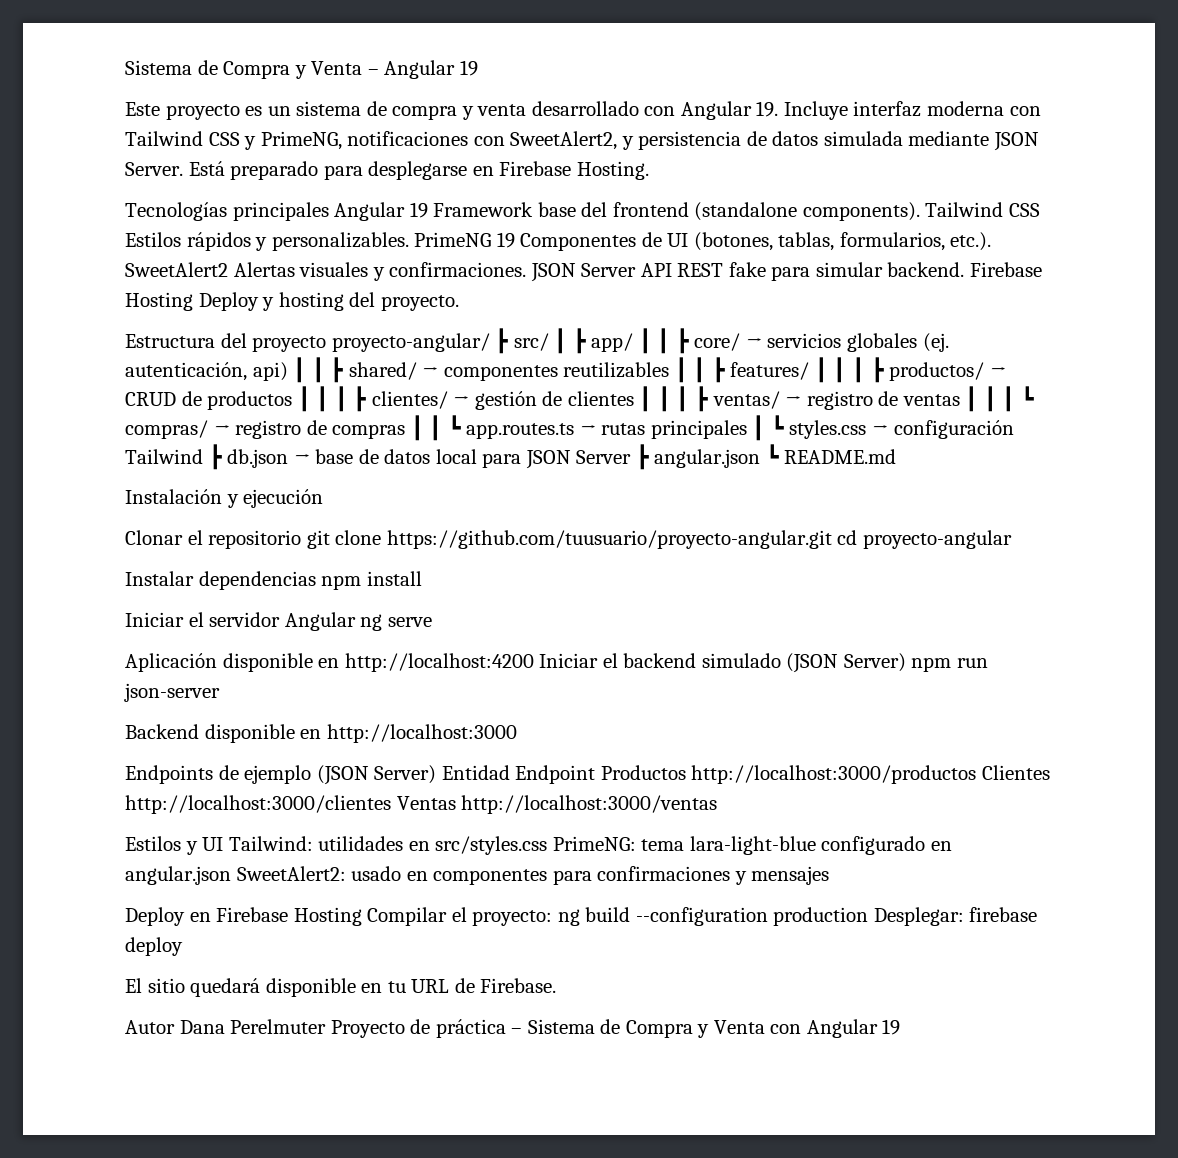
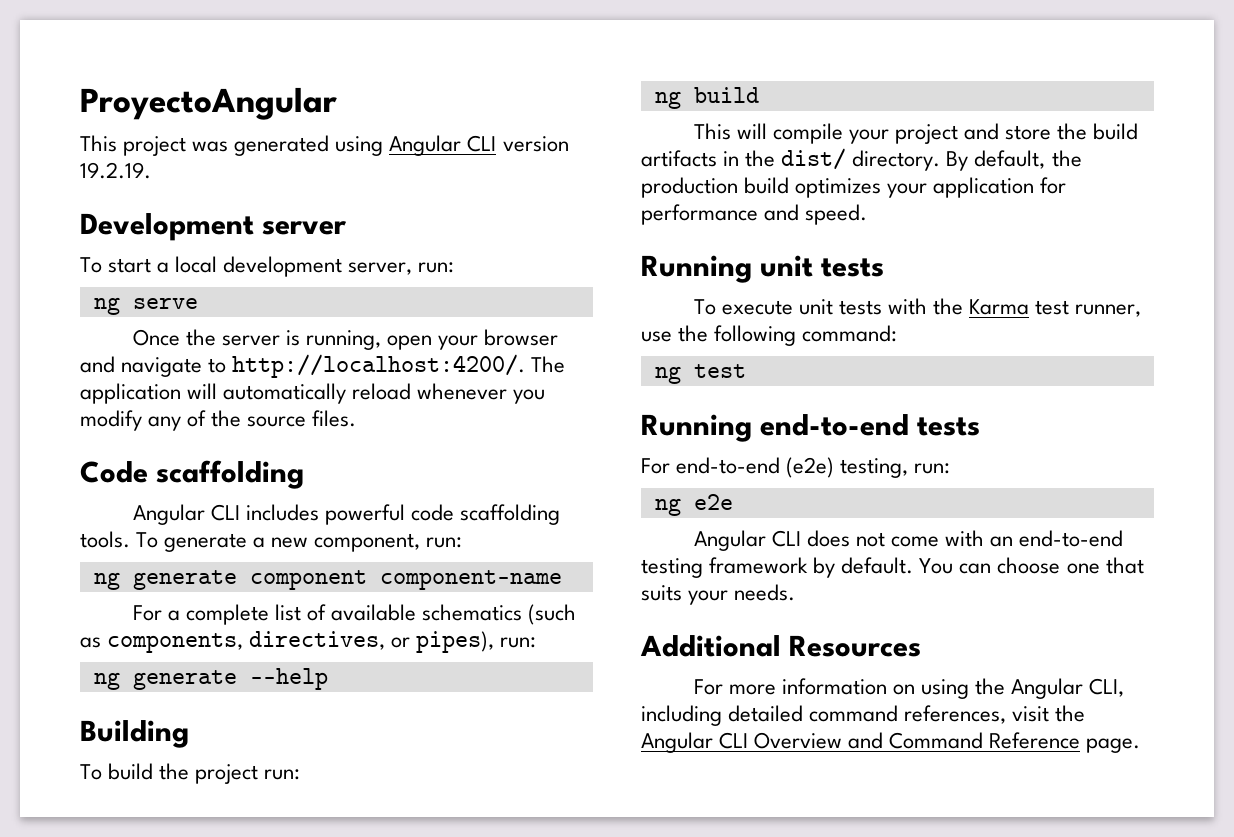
- Sistema de Compra y Venta – Angular 19
- Este proyecto es un sistema de compra y venta desarrollado con Angular 19. Incluye interfaz moderna con Tailwind CSS y PrimeNG, notificaciones con SweetAlert2, y persistencia de datos simulada mediante JSON Server. Está preparado para desplegarse en Firebase Hosting.
- Tecnologías principales Angular 19 Framework base del frontend (standalone components). Tailwind CSS Estilos rápidos y personalizables. PrimeNG 19 Componentes de UI (botones, tablas, formularios, etc.). SweetAlert2 Alertas visuales y confirmaciones. JSON Server API REST fake para simular backend. Firebase Hosting Deploy y hosting del proyecto.
- Estructura del proyecto proyecto-angular/ ┣ src/ ┃ ┣ app/ ┃ ┃ ┣ core/ → servicios globales (ej. autenticación, api) ┃ ┃ ┣ shared/ → componentes reutilizables ┃ ┃ ┣ features/ ┃ ┃ ┃ ┣ productos/ → CRUD de productos ┃ ┃ ┃ ┣ clientes/ → gestión de clientes ┃ ┃ ┃ ┣ ventas/ → registro de ventas ┃ ┃ ┃ ┗ compras/ → registro de compras ┃ ┃ ┗ app.routes.ts → rutas principales ┃ ┗ styles.css → configuración Tailwind ┣ db.json → base de datos local para JSON Server ┣ angular.json ┗ README.md
- Instalación y ejecución
- Clonar el repositorio git clone https://github.com/tuusuario/proyecto-angular.git cd proyecto-angular
- Instalar dependencias npm install
- Iniciar el servidor Angular ng serve
- Aplicación disponible en http://localhost:4200 Iniciar el backend simulado (JSON Server) npm run json-server
- Backend disponible en http://localhost:3000
- Endpoints de ejemplo (JSON Server) Entidad Endpoint Productos http://localhost:3000/productos Clientes http://localhost:3000/clientes Ventas http://localhost:3000/ventas
- Estilos y UI Tailwind: utilidades en src/styles.css PrimeNG: tema lara-light-blue configurado en angular.json SweetAlert2: usado en componentes para confirmaciones y mensajes
- Deploy en Firebase Hosting Compilar el proyecto: ng build --configuration production Desplegar: firebase deploy
- El sitio quedará disponible en tu URL de Firebase.
- Autor Dana Perelmuter Proyecto de práctica – Sistema de Compra y Venta con Angular 19
+ ProyectoAngular
+ This project was generated using Angular CLI version 19.2.19.
+ Development server
+ To start a local development server, run:
+ ng serve
+ Once the server is running, open your browser and navigate to http://localhost:4200/. The application will automatically reload whenever you modify any of the source files.
+ Code scaffolding
+ Angular CLI includes powerful code scaffolding tools. To generate a new component, run:
+ ng generate component component-name
+ For a complete list of available schematics (such as components, directives, or pipes), run:
+ ng generate --help
+ Building
+ To build the project run:
+ ng build
+ This will compile your project and store the build artifacts in the dist/ directory. By default, the production build optimizes your application for performance and speed.
+ Running unit tests
+ To execute unit tests with the Karma test runner, use the following command:
+ ng test
+ Running end-to-end tests
+ For end-to-end (e2e) testing, run:
+ ng e2e
+ Angular CLI does not come with an end-to-end testing framework by default. You can choose one that suits your needs.
+ Additional Resources
+ For more information on using the Angular CLI, including detailed command references, visit the Angular CLI Overview and Command Reference page.

